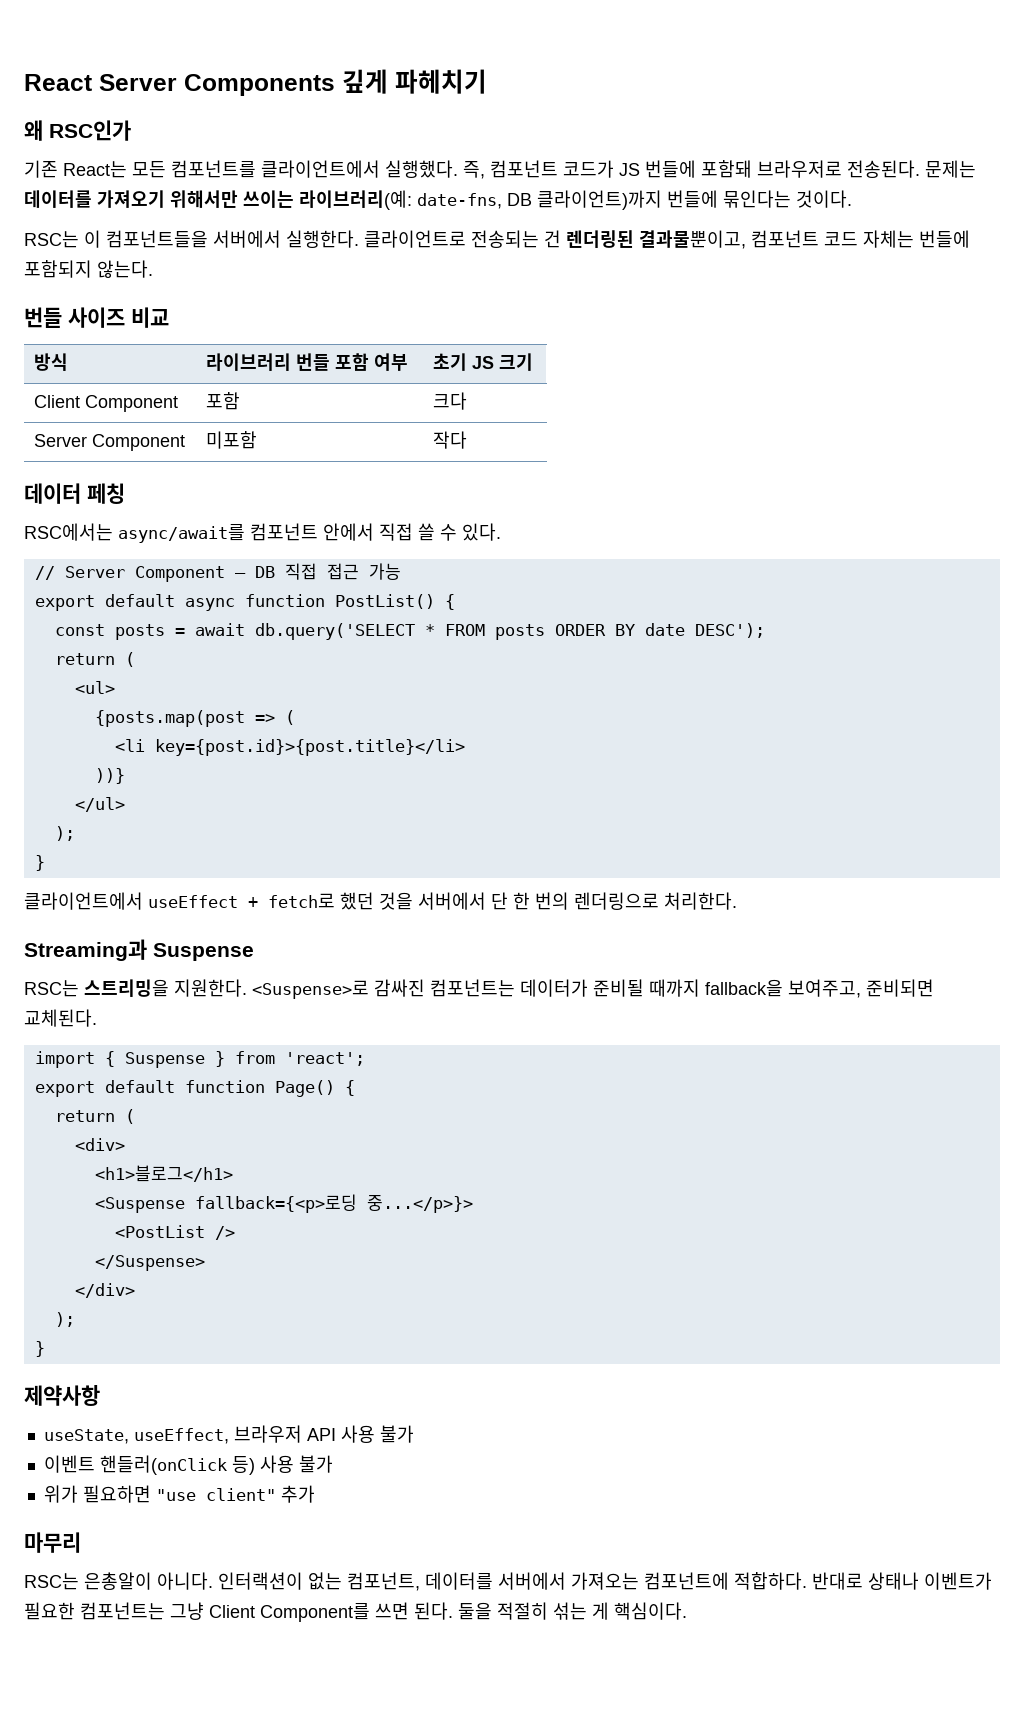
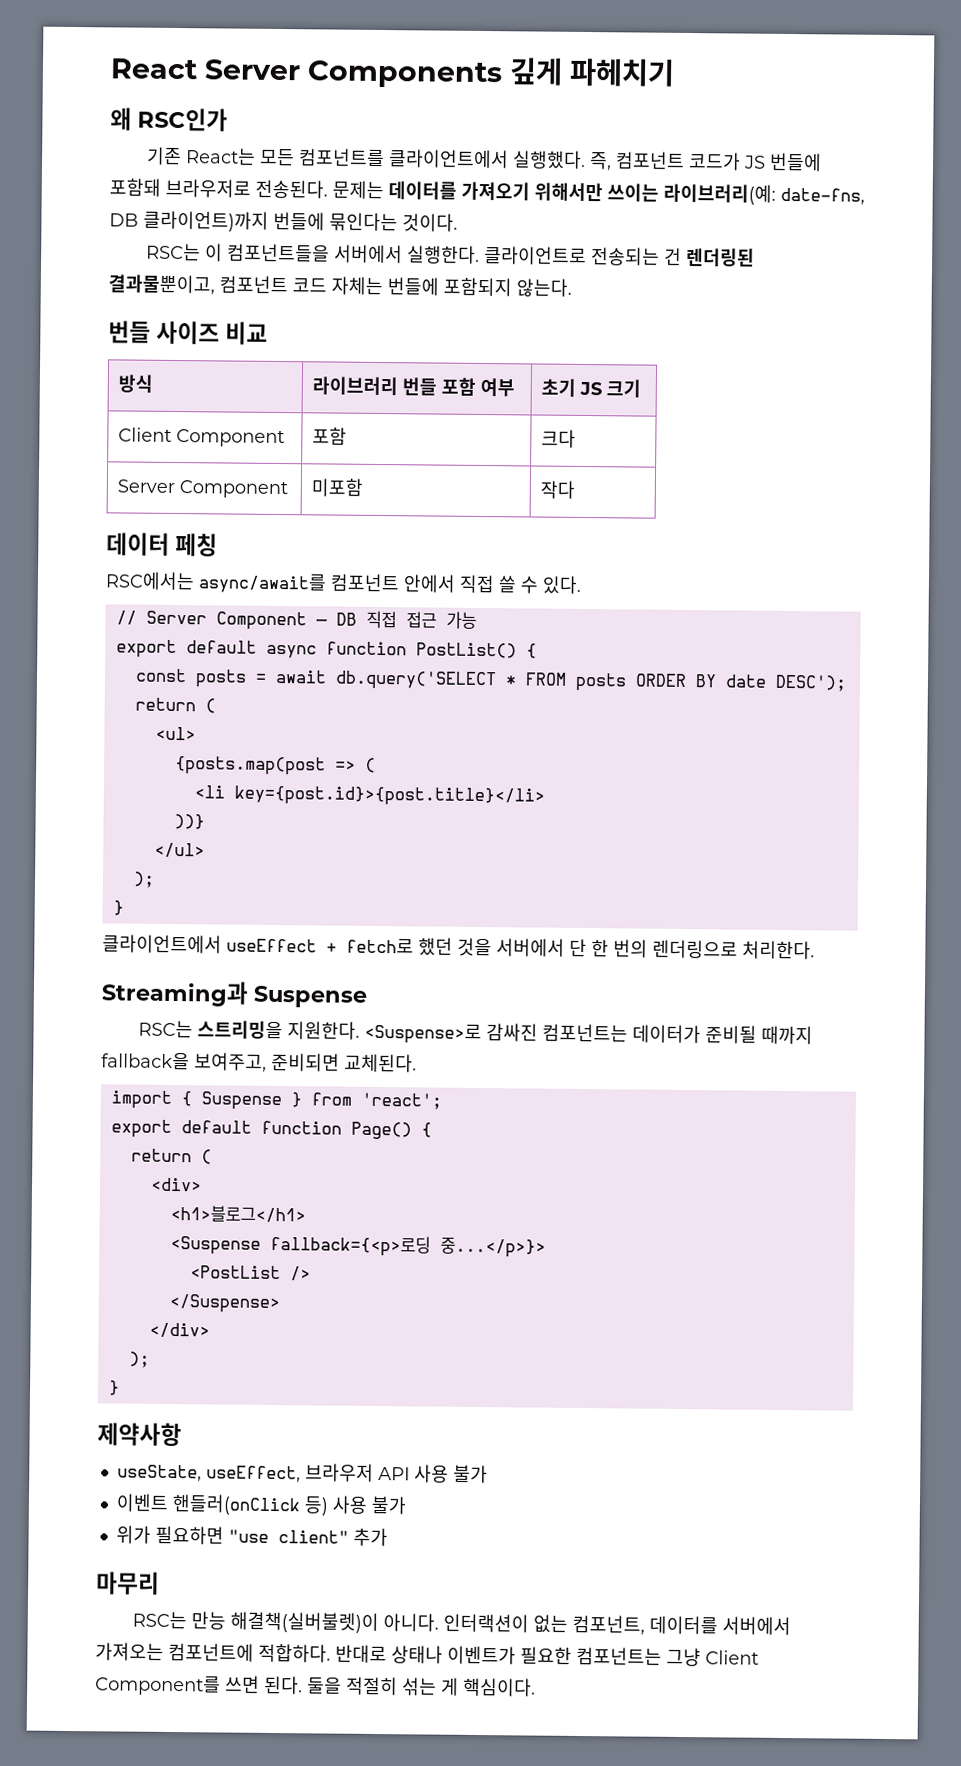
- RSC는 은총알이 아니다.
+ RSC는 만능 해결책(실버불렛)이 아니다.

